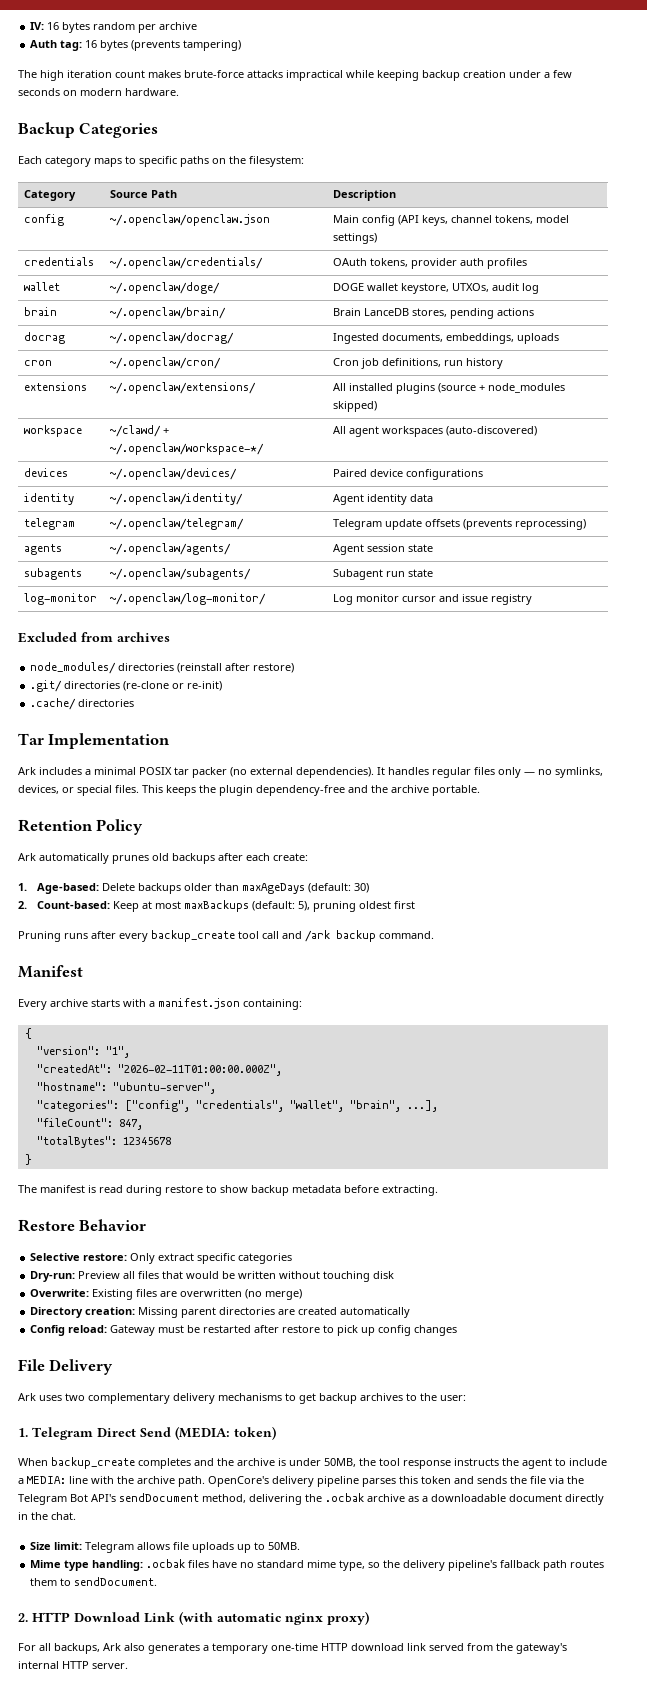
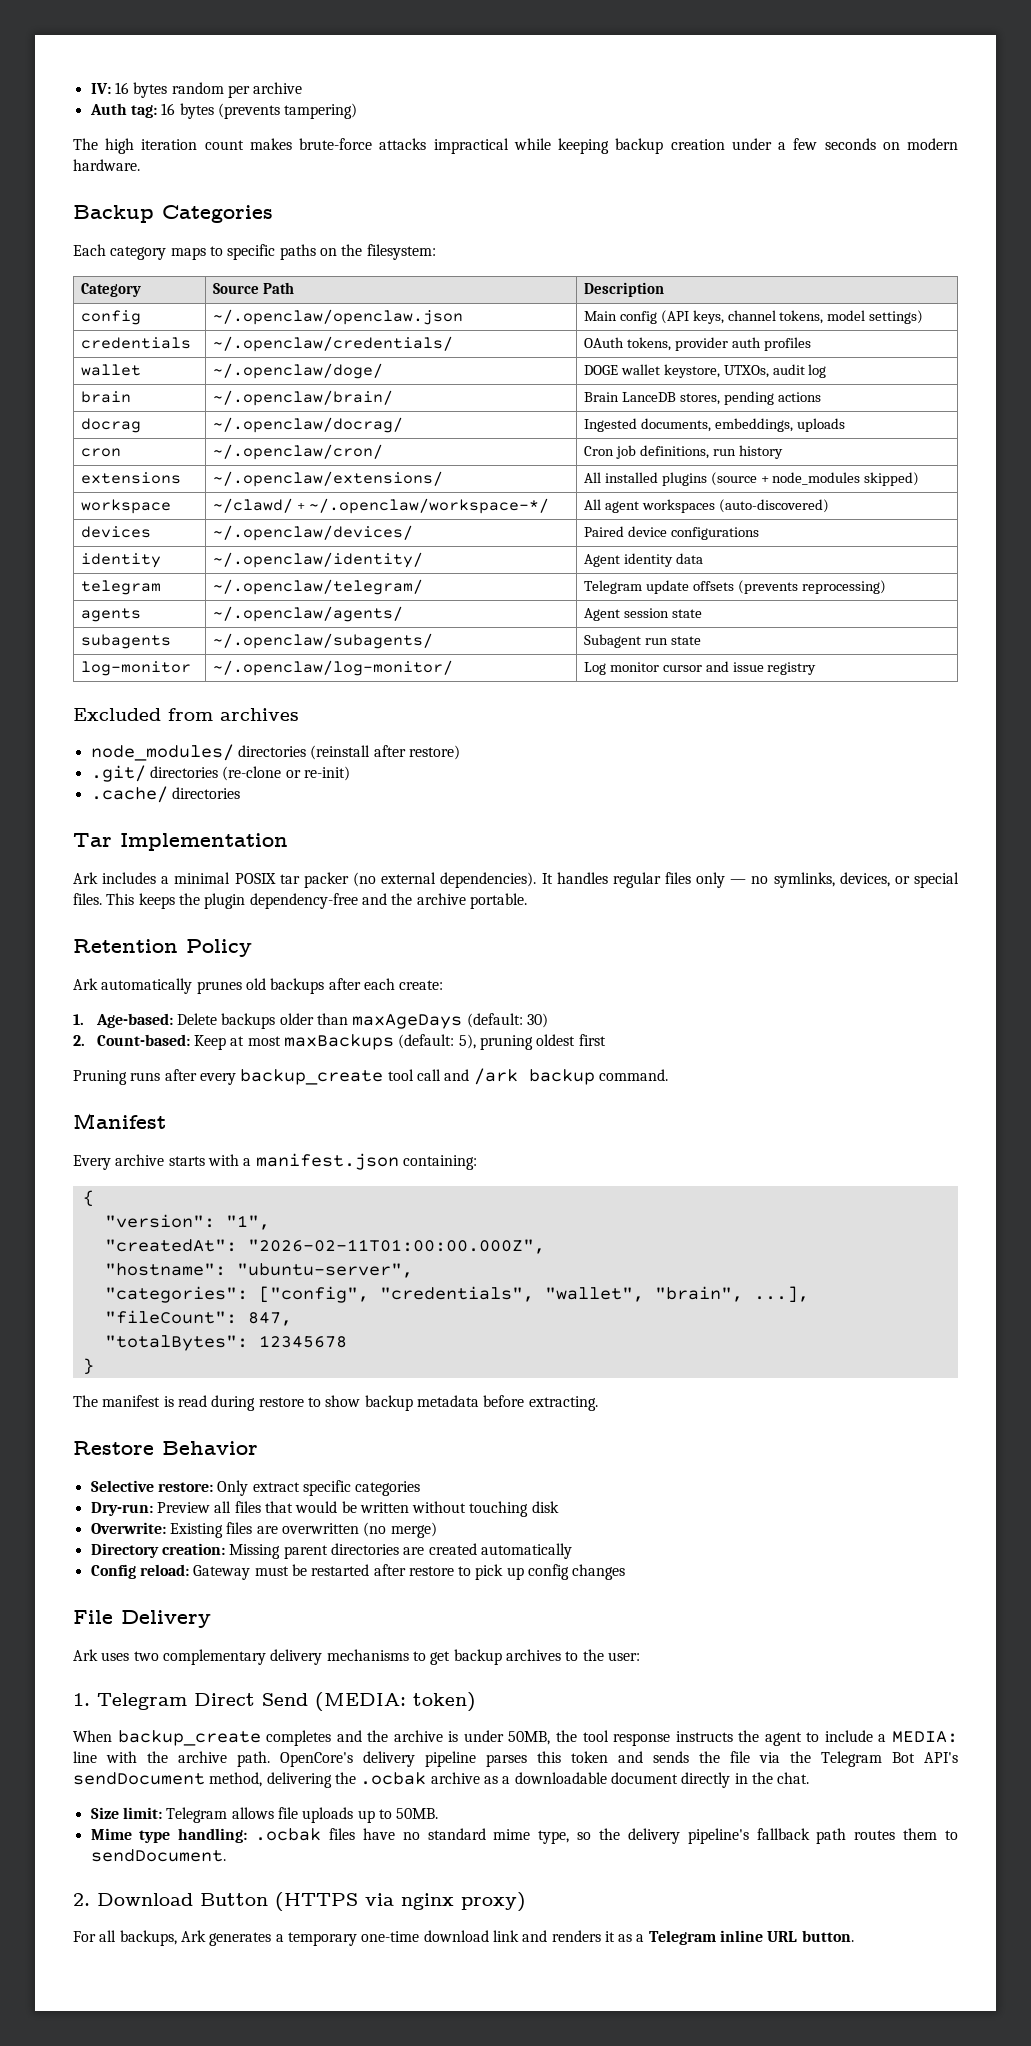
- 2. HTTP Download Link (with automatic nginx proxy)
+ 2. Download Button (HTTPS via nginx proxy)
- For all backups, Ark also generates a temporary one-time HTTP download link served from the gateway's internal HTTP server.
+ For all backups, Ark generates a temporary one-time download link and renders it as a Telegram inline URL button.

